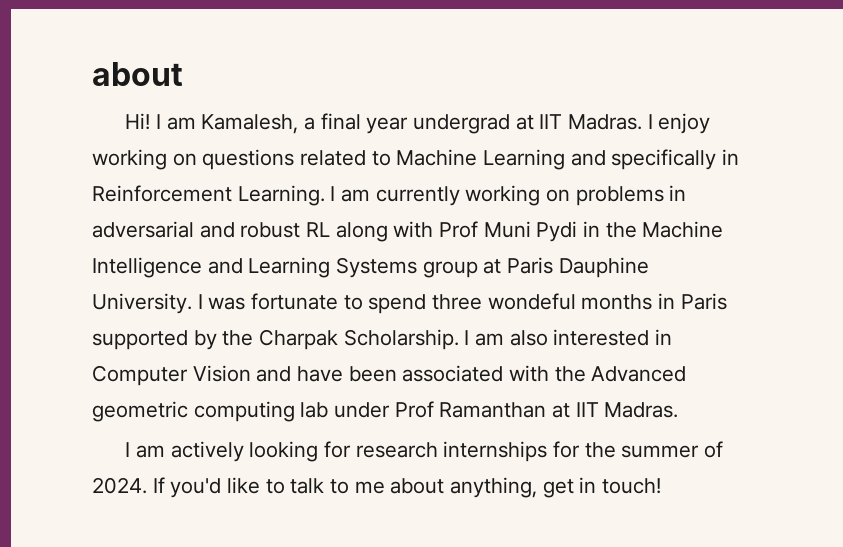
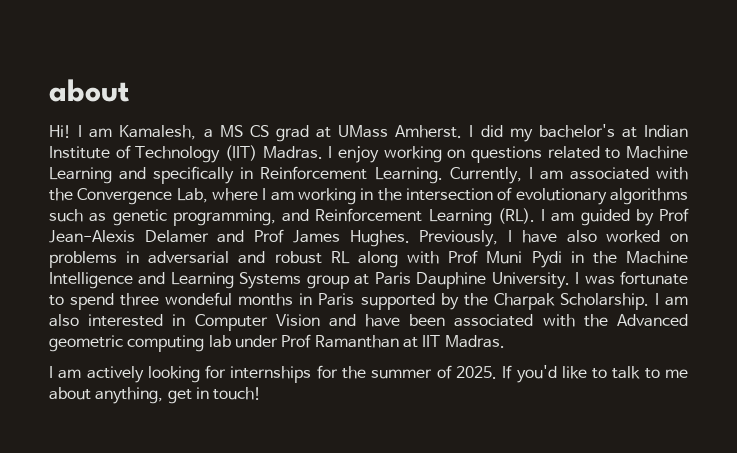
- I am Kamalesh, a final year undergrad at IIT Madras.
+ I am Kamalesh, a MS CS grad at UMass Amherst. I did my bachelor's at Indian Institute of Technology (IIT) Madras.
- I am currently working on problems in adversarial and robust RL along with Prof Muni Pydi in the Machine Intelligence and Learning Systems group at Paris Dauphine University.
+ Currently, I am associated with the Convergence Lab, where I am working in the intersection of evolutionary algorithms such as genetic programming, and Reinforcement Learning (RL). I am guided by Prof Jean-Alexis Delamer and Prof James Hughes. Previously, I have also worked on problems in adversarial and robust RL along with Prof Muni Pydi in the Machine Intelligence and Learning Systems group at Paris Dauphine University.
- I am actively looking for research internships for the summer of 2024.
+ I am actively looking for internships for the summer of 2025.

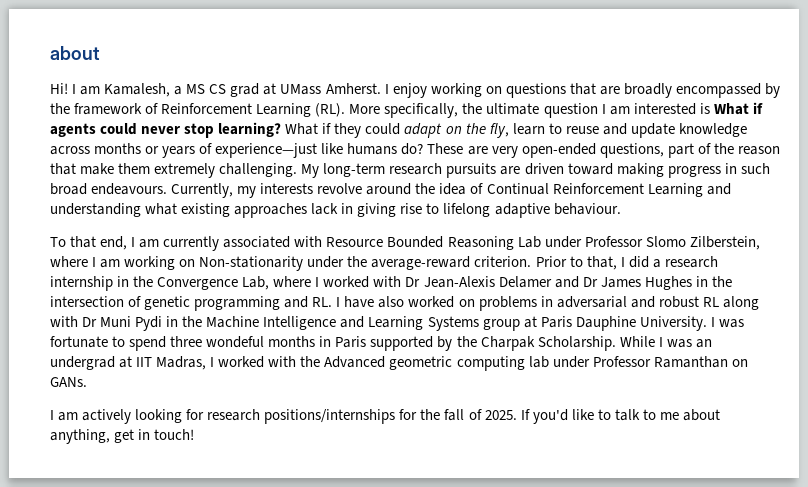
- I did my bachelor's at Indian Institute of Technology (IIT) Madras. I enjoy working on questions related to Machine Learning and specifically in Reinforcement Learning. Currently, I am associated with the Convergence Lab, where I am working in the intersection of evolutionary algorithms such as genetic programming, and Reinforcement Learning (RL). I am guided by Prof Jean-Alexis Delamer and Prof James Hughes. Previously, I have also worked on problems in adversarial and robust RL along with Prof Muni Pydi in the Machine Intelligence and Learning Systems group at Paris Dauphine University.
+ I enjoy working on questions that are broadly encompassed by the framework of Reinforcement Learning (RL). More specifically, the ultimate question I am interested is What if agents could never stop learning? What if they could adapt on the fly, learn to reuse and update knowledge across months or years of experience—just like humans do? These are very open-ended questions, part of the reason that make them extremely challenging. My long-term research pursuits are driven toward making progress in such broad endeavours. Currently, my interests revolve around the idea of Continual Reinforcement Learning and understanding what existing approaches lack in giving rise to lifelong adaptive behaviour.
+ To that end, I am currently associated with Resource Bounded Reasoning Lab under Professor Slomo Zilberstein, where I am working on Non-stationarity under the average-reward criterion. Prior to that, I did a research internship in the Convergence Lab, where I worked with Dr Jean-Alexis Delamer and Dr James Hughes in the intersection of genetic programming and RL. I have also worked on problems in adversarial and robust RL along with Dr Muni Pydi in the Machine Intelligence and Learning Systems group at Paris Dauphine University.
- I am also interested in Computer Vision and have been associated with the Advanced geometric computing lab under Prof Ramanthan at IIT Madras.
+ While I was an undergrad at IIT Madras, I worked with the Advanced geometric computing lab under Professor Ramanthan on GANs.
- I am actively looking for internships for the summer of 2025.
+ I am actively looking for research positions/internships for the fall of 2025.

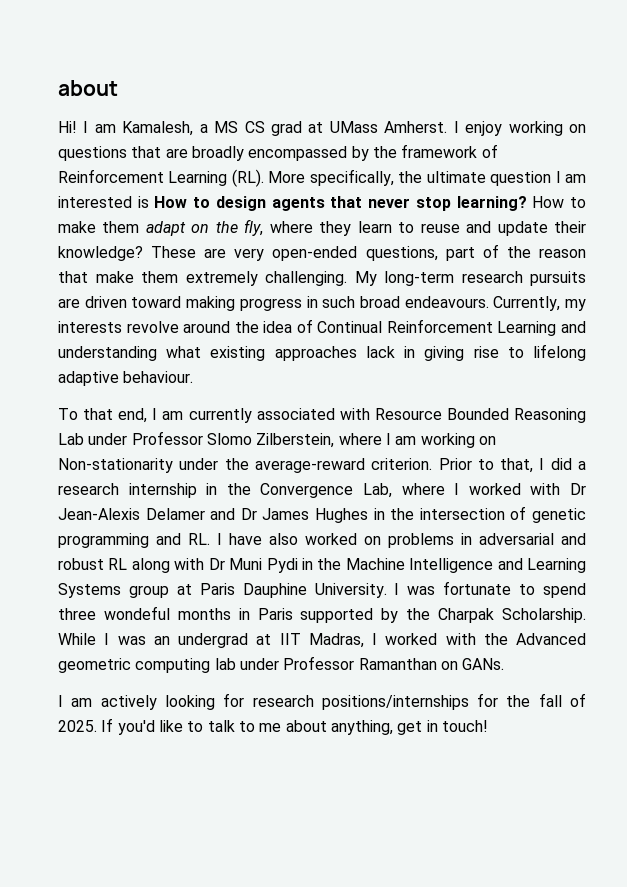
- I enjoy working on questions that are broadly encompassed by the framework of Reinforcement Learning (RL). More specifically, the ultimate question I am interested is What if agents could never stop learning? What if they could adapt on the fly, learn to reuse and update knowledge across months or years of experience—just like humans do?
+ I enjoy working on questions that are broadly encompassed by the framework of Reinforcement Learning (RL). More specifically, the ultimate question I am interested is How to design agents that never stop learning? How to make them adapt on the fly, where they learn to reuse and update their knowledge?

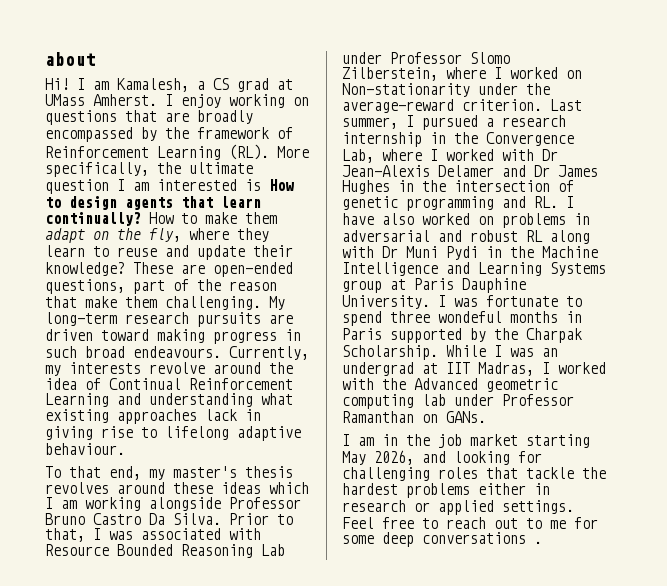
- I am Kamalesh, a MS CS grad at UMass Amherst.
+ I am Kamalesh, a CS grad at UMass Amherst.
- I enjoy working on questions that are broadly encompassed by the framework of Reinforcement Learning (RL). More specifically, the ultimate question I am interested is How to design agents that never stop learning?
+ I enjoy working on questions that are broadly encompassed by the framework of Reinforcement Learning (RL). More specifically, the ultimate question I am interested is How to design agents that learn continually?
- These are very open-ended questions, part of the reason that make them extremely challenging.
+ These are open-ended questions, part of the reason that make them challenging.
- To that end, I am currently associated with Resource Bounded Reasoning Lab under Professor Slomo Zilberstein, where I am working on Non-stationarity under the average-reward criterion.
+ To that end, my master's thesis revolves around these ideas which I am working alongside Professor Bruno Castro Da Silva. Prior to that, I was associated with Resource Bounded Reasoning Lab under Professor Slomo Zilberstein, where I worked on Non-stationarity under the average-reward criterion.
- Prior to that, I did a research internship in the Convergence Lab, where I worked with Dr Jean-Alexis Delamer and Dr James Hughes in the intersection of genetic programming and RL. I have also worked on problems in adversarial and robust RL along with Dr Muni Pydi in the Machine Intelligence and Learning Systems group at Paris Dauphine University.
+ Last summer, I pursued a research internship in the Convergence Lab, where I worked with Dr Jean-Alexis Delamer and Dr James Hughes in the intersection of genetic programming and RL. I have also worked on problems in adversarial and robust RL along with Dr Muni Pydi in the Machine Intelligence and Learning Systems group at Paris Dauphine University.
- I am actively looking for research positions/internships for the fall of 2025. If you'd like to talk to me about anything, get in touch!
+ I am in the job market starting May 2026, and looking for challenging roles that tackle the hardest problems either in research or applied settings. Feel free to reach out to me for some deep conversations .

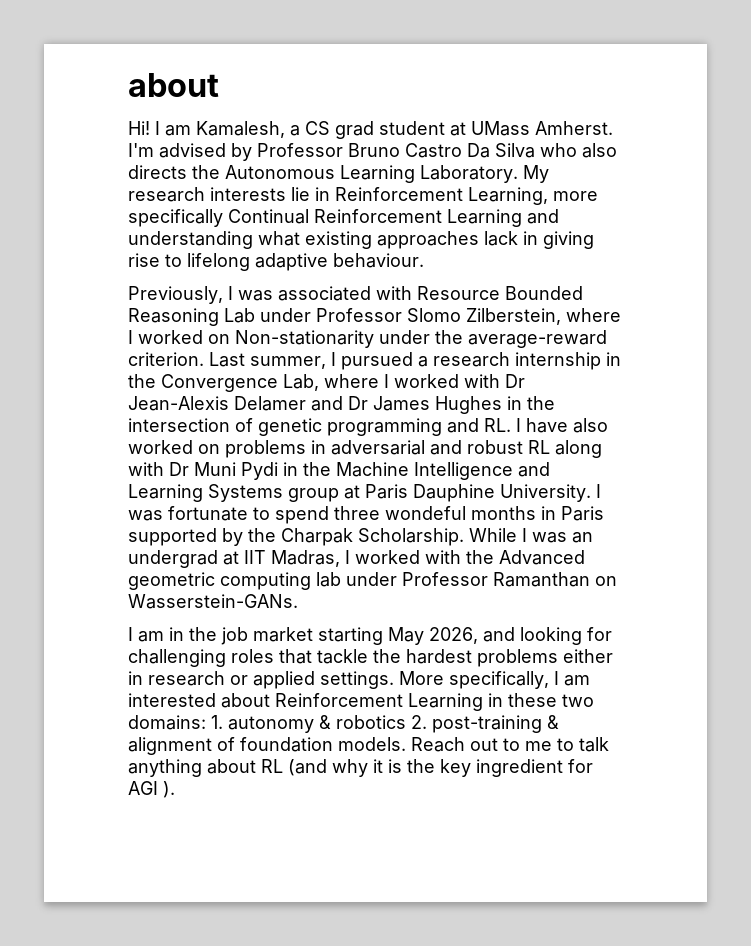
- I am Kamalesh, a CS grad at UMass Amherst.
+ I am Kamalesh, a CS grad student at UMass Amherst.
- I enjoy working on questions that are broadly encompassed by the framework of Reinforcement Learning (RL). More specifically, the ultimate question I am interested is How to design agents that learn continually? How to make them adapt on the fly, where they learn to reuse and update their knowledge? These are open-ended questions, part of the reason that make them challenging. My long-term research pursuits are driven toward making progress in such broad endeavours. Currently, my interests revolve around the idea of Continual Reinforcement Learning and understanding what existing approaches lack in giving rise to lifelong adaptive behaviour.
+ I'm advised by Professor Bruno Castro Da Silva who also directs the Autonomous Learning Laboratory. My research interests lie in Reinforcement Learning, more specifically Continual Reinforcement Learning and understanding what existing approaches lack in giving rise to lifelong adaptive behaviour.
- To that end, my master's thesis revolves around these ideas which I am working alongside Professor Bruno Castro Da Silva. Prior to that, I was associated with Resource Bounded Reasoning Lab under Professor Slomo Zilberstein, where I worked on Non-stationarity under the average-reward criterion.
+ Previously, I was associated with Resource Bounded Reasoning Lab under Professor Slomo Zilberstein, where I worked on Non-stationarity under the average-reward criterion.
- While I was an undergrad at IIT Madras, I worked with the Advanced geometric computing lab under Professor Ramanthan on GANs.
+ While I was an undergrad at IIT Madras, I worked with the Advanced geometric computing lab under Professor Ramanthan on Wasserstein-GANs.
- Feel free to reach out to me for some deep conversations .
+ More specifically, I am interested about Reinforcement Learning in these two domains: 1. autonomy & robotics 2. post-training & alignment of foundation models. Reach out to me to talk anything about RL (and why it is the key ingredient for AGI ).

